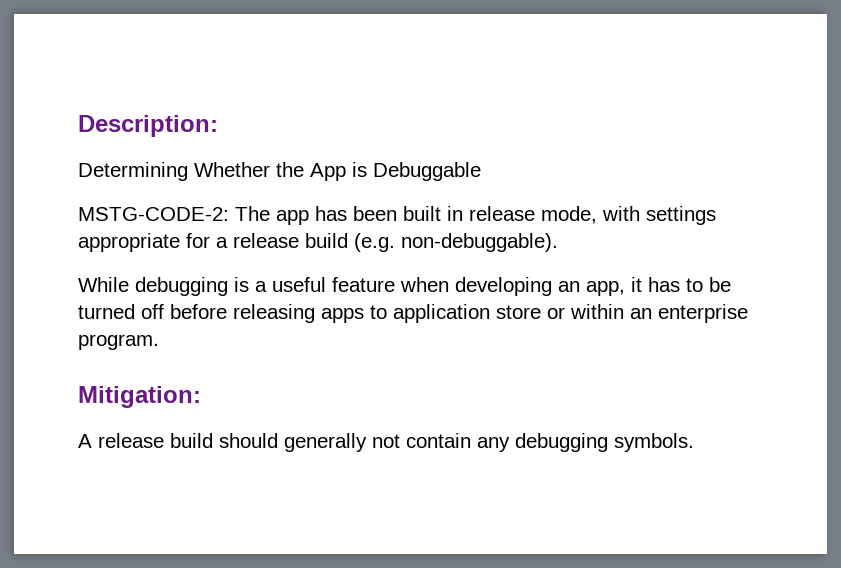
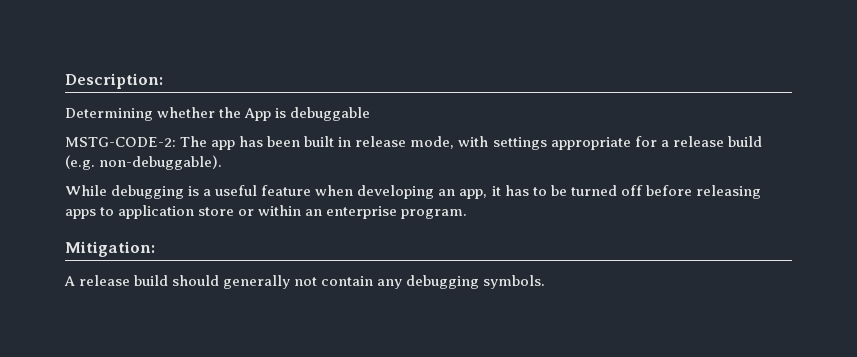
- Determining Whether the App is Debuggable
+ Determining whether the App is debuggable

